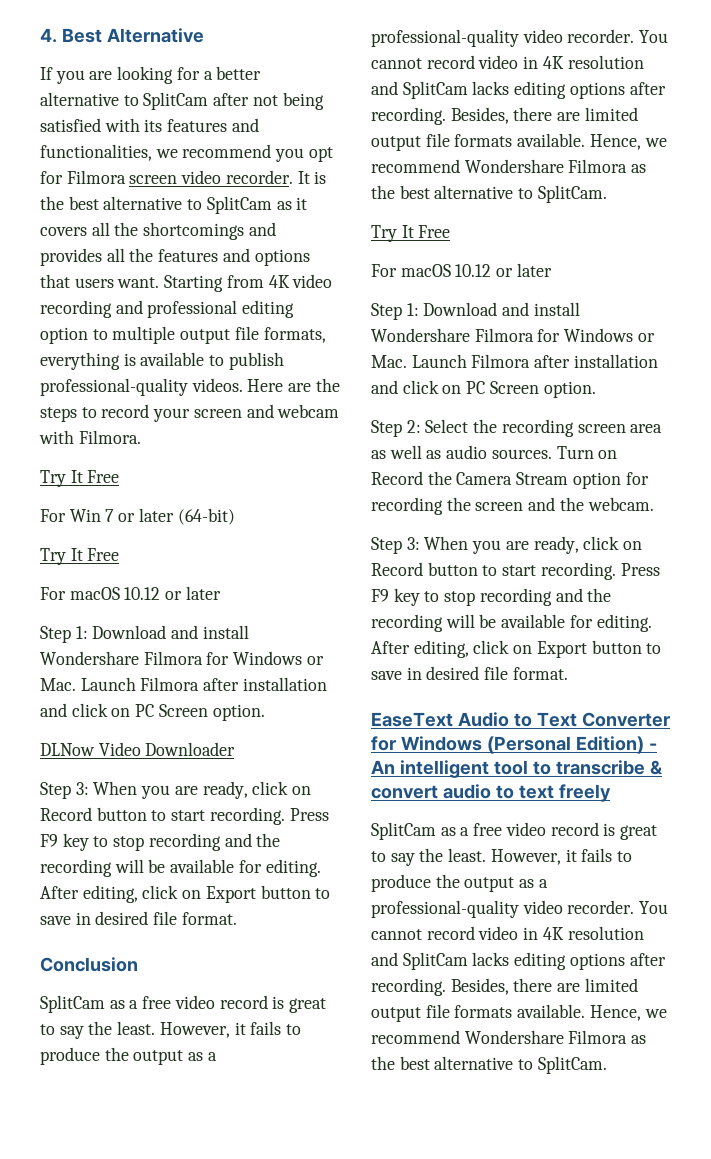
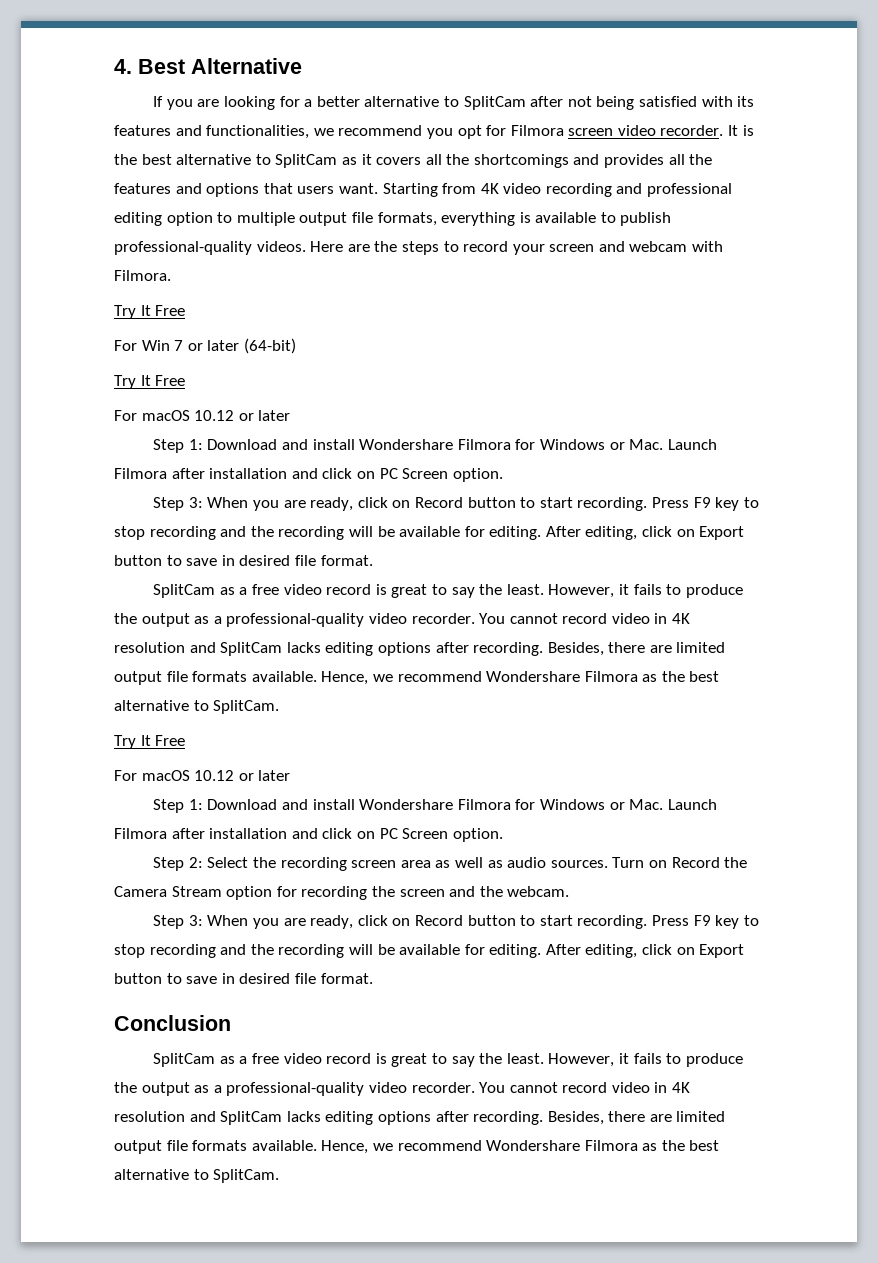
- DLNow Video Downloader
- Conclusion
- EaseText Audio to Text Converter for Windows (Personal Edition) - An intelligent tool to transcribe & convert audio to text freely
+ Conclusion

